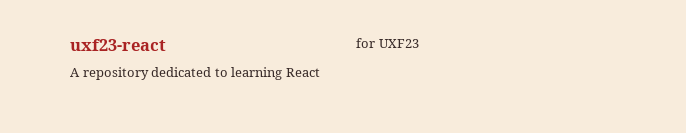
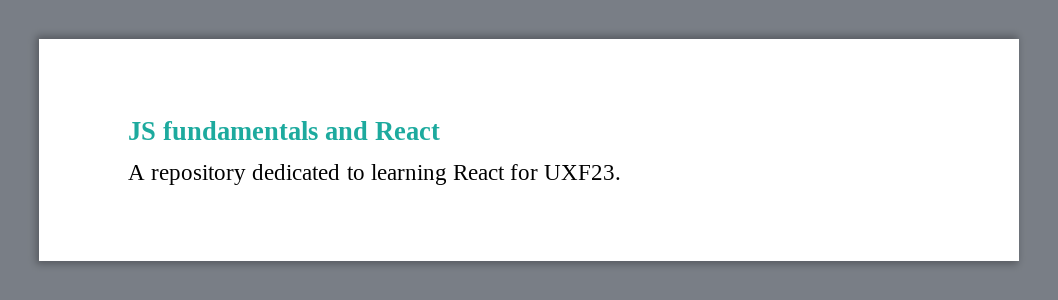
- uxf23-react
+ JS fundamentals and React
- A repository dedicated to learning React for UXF23
+ A repository dedicated to learning React for UXF23.

